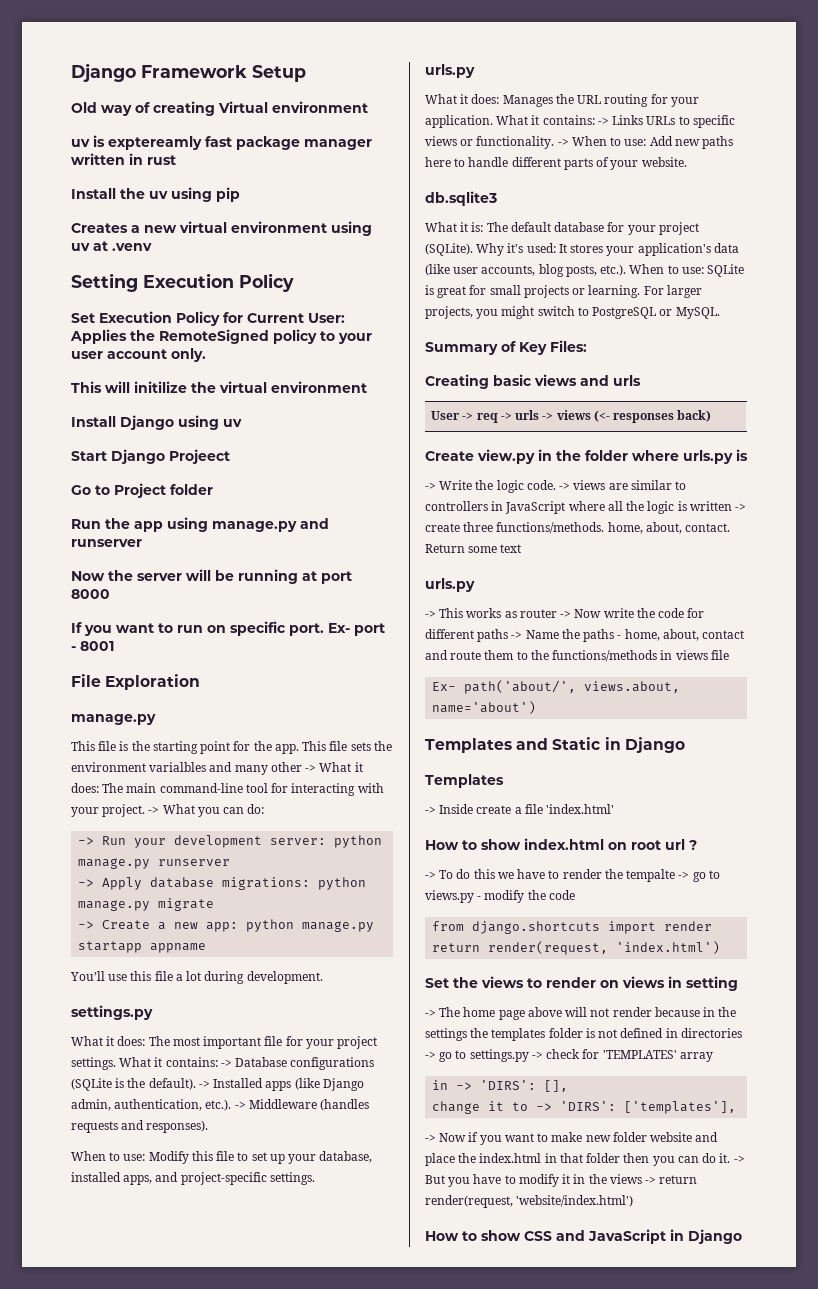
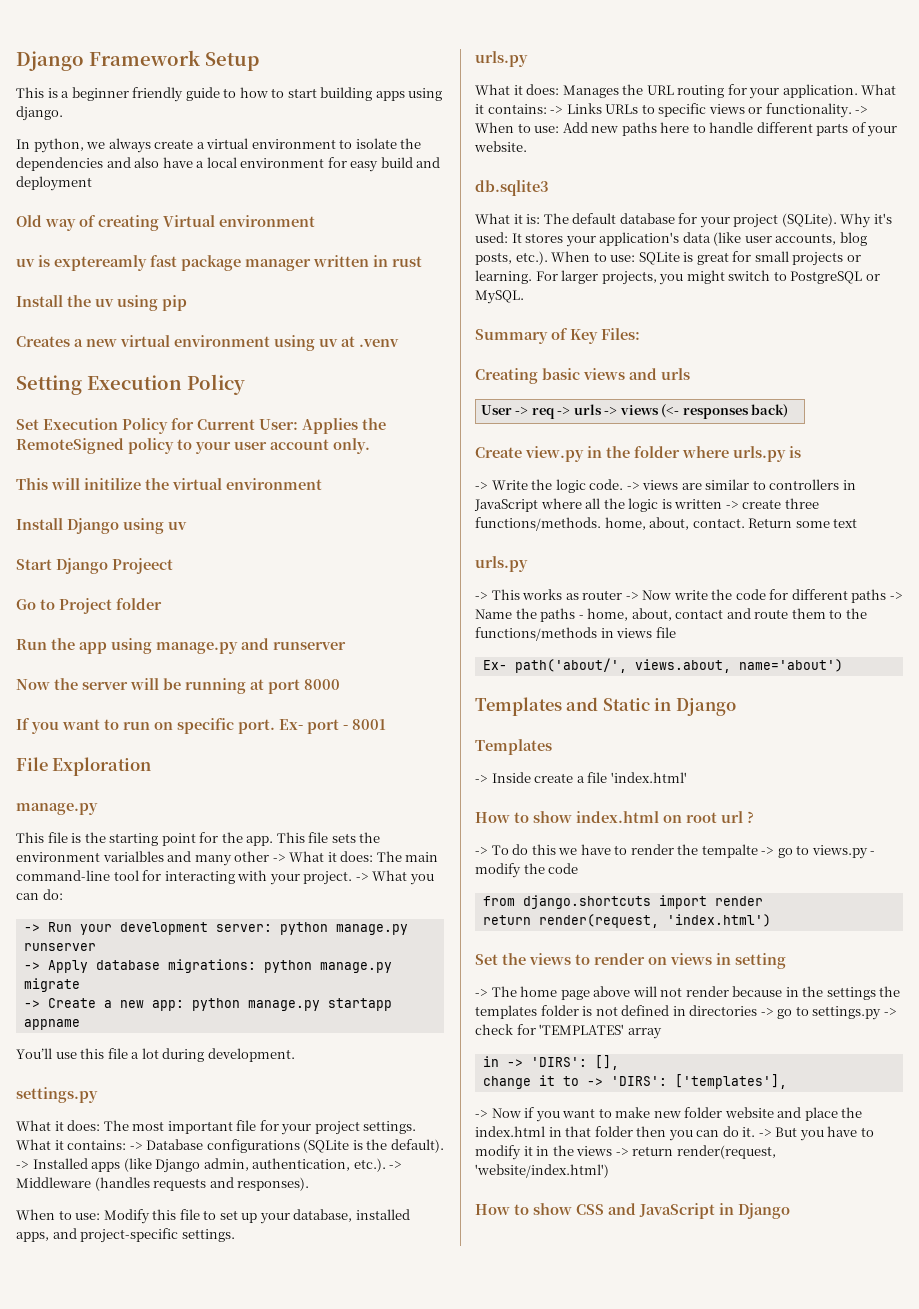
+ This is a beginner friendly guide to how to start building apps using django.
+ In python, we always create a virtual environment to isolate the dependencies and also have a local environment for easy build and deployment

